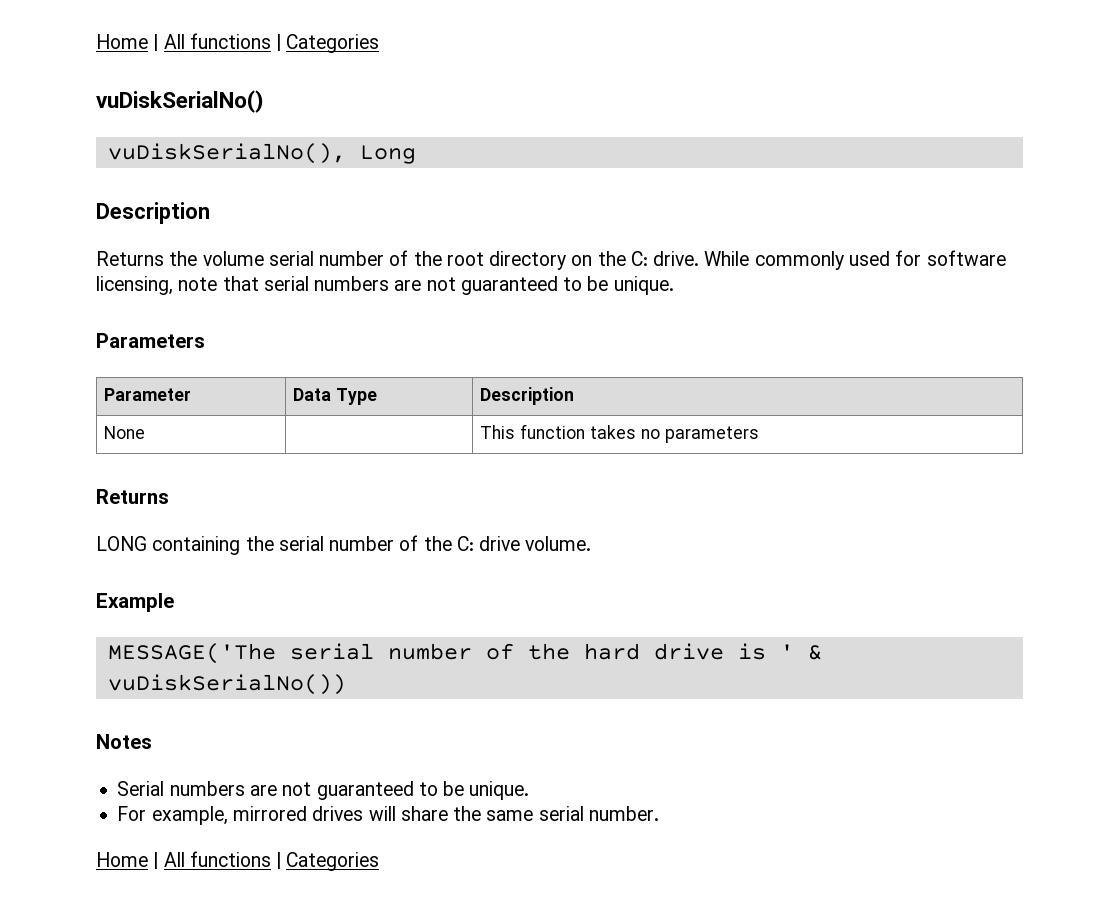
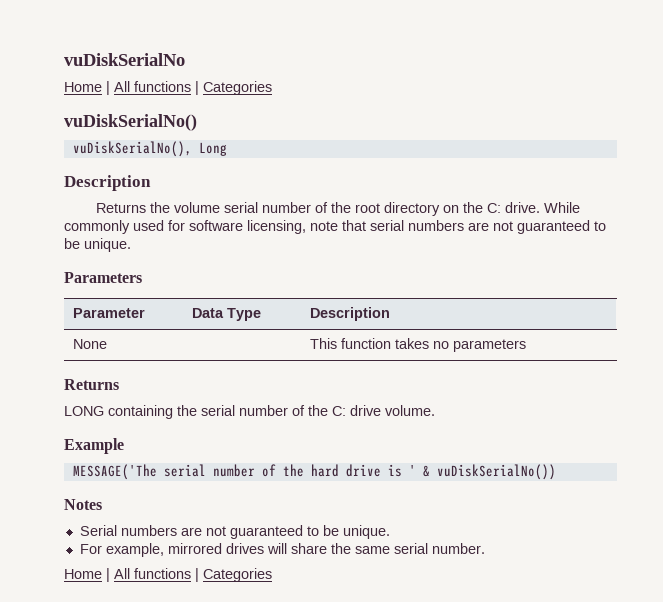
+ vuDiskSerialNo

